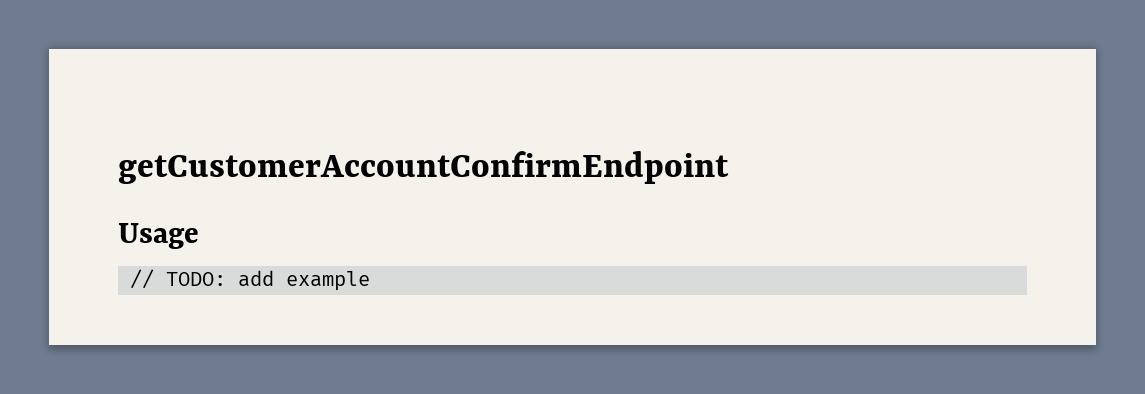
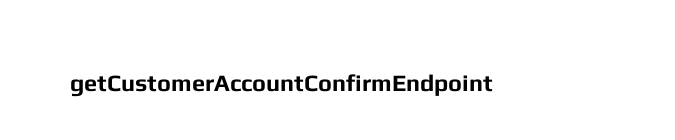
- Usage
- // TODO: add example

